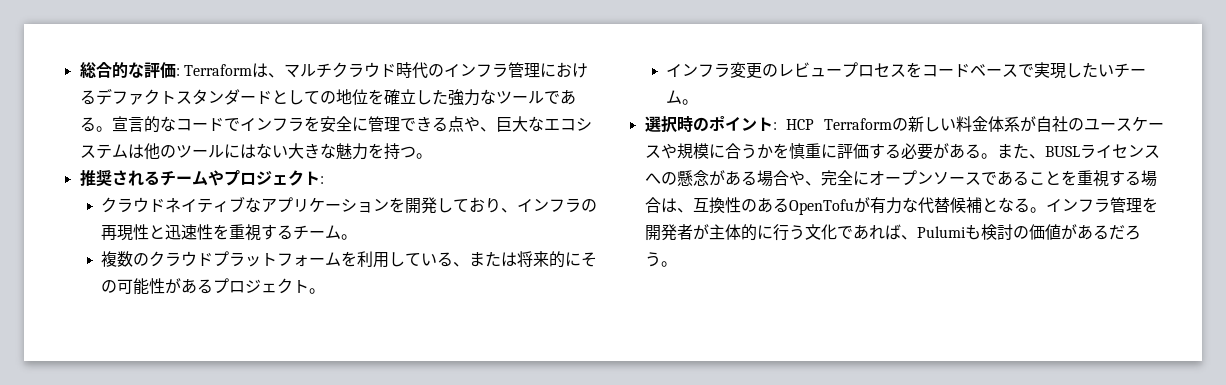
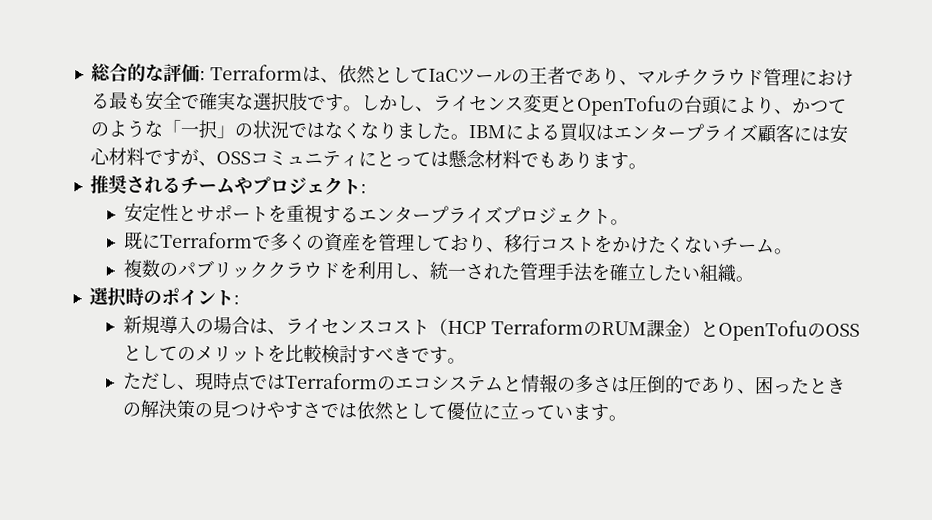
- 総合的な評価: Terraformは、マルチクラウド時代のインフラ管理におけるデファクトスタンダードとしての地位を確立した強力なツールである。宣言的なコードでインフラを安全に管理できる点や、巨大なエコシステムは他のツールにはない大きな魅力を持つ。
+ 総合的な評価: Terraformは、依然としてIaCツールの王者であり、マルチクラウド管理における最も安全で確実な選択肢です。しかし、ライセンス変更とOpenTofuの台頭により、かつてのような「一択」の状況ではなくなりました。IBMによる買収はエンタープライズ顧客には安心材料ですが、OSSコミュニティにとっては懸念材料でもあります。
- クラウドネイティブなアプリケーションを開発しており、インフラの再現性と迅速性を重視するチーム。
- 複数のクラウドプラットフォームを利用している、または将来的にその可能性があるプロジェクト。
- インフラ変更のレビュープロセスをコードベースで実現したいチーム。
+ 安定性とサポートを重視するエンタープライズプロジェクト。
+ 既にTerraformで多くの資産を管理しており、移行コストをかけたくないチーム。
+ 複数のパブリッククラウドを利用し、統一された管理手法を確立したい組織。
- 選択時のポイント: HCP Terraformの新しい料金体系が自社のユースケースや規模に合うかを慎重に評価する必要がある。また、BUSLライセンスへの懸念がある場合や、完全にオープンソースであることを重視する場合は、互換性のあるOpenTofuが有力な代替候補となる。インフラ管理を開発者が主体的に行う文化であれば、Pulumiも検討の価値があるだろう。
+ 選択時のポイント:
+ 新規導入の場合は、ライセンスコスト（HCP TerraformのRUM課金）とOpenTofuのOSSとしてのメリットを比較検討すべきです。
+ ただし、現時点ではTerraformのエコシステムと情報の多さは圧倒的であり、困ったときの解決策の見つけやすさでは依然として優位に立っています。

